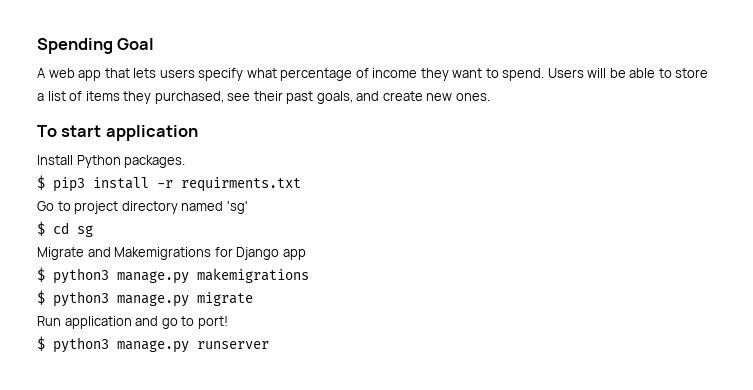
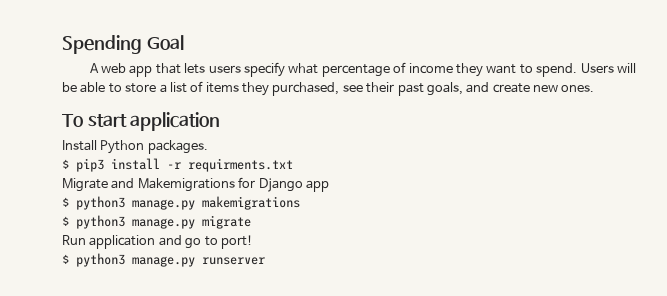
- Go to project directory named 'sg'
- $ cd sg

